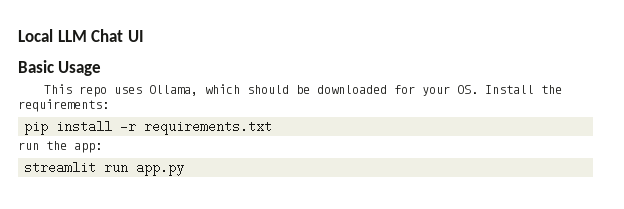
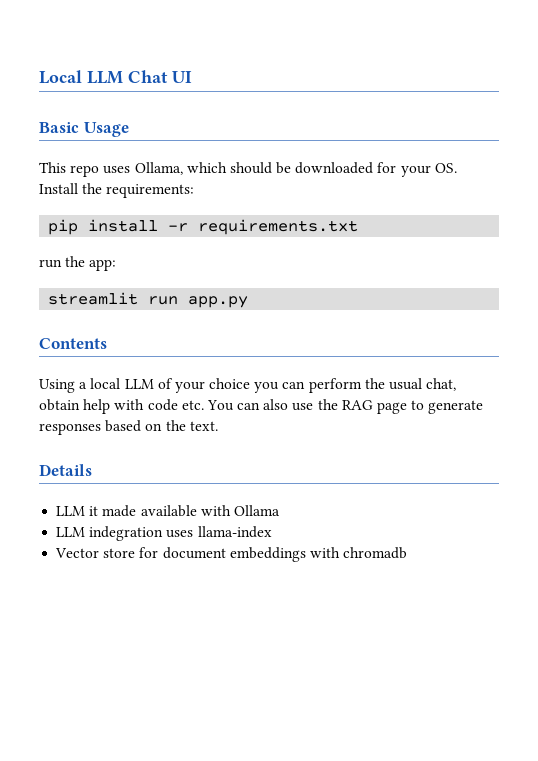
+ Contents
+ Using a local LLM of your choice you can perform the usual chat, obtain help with code etc. You can also use the RAG page to generate responses based on the text.
+ Details
+ LLM it made available with Ollama
+ LLM indegration uses llama-index
+ Vector store for document embeddings with chromadb

